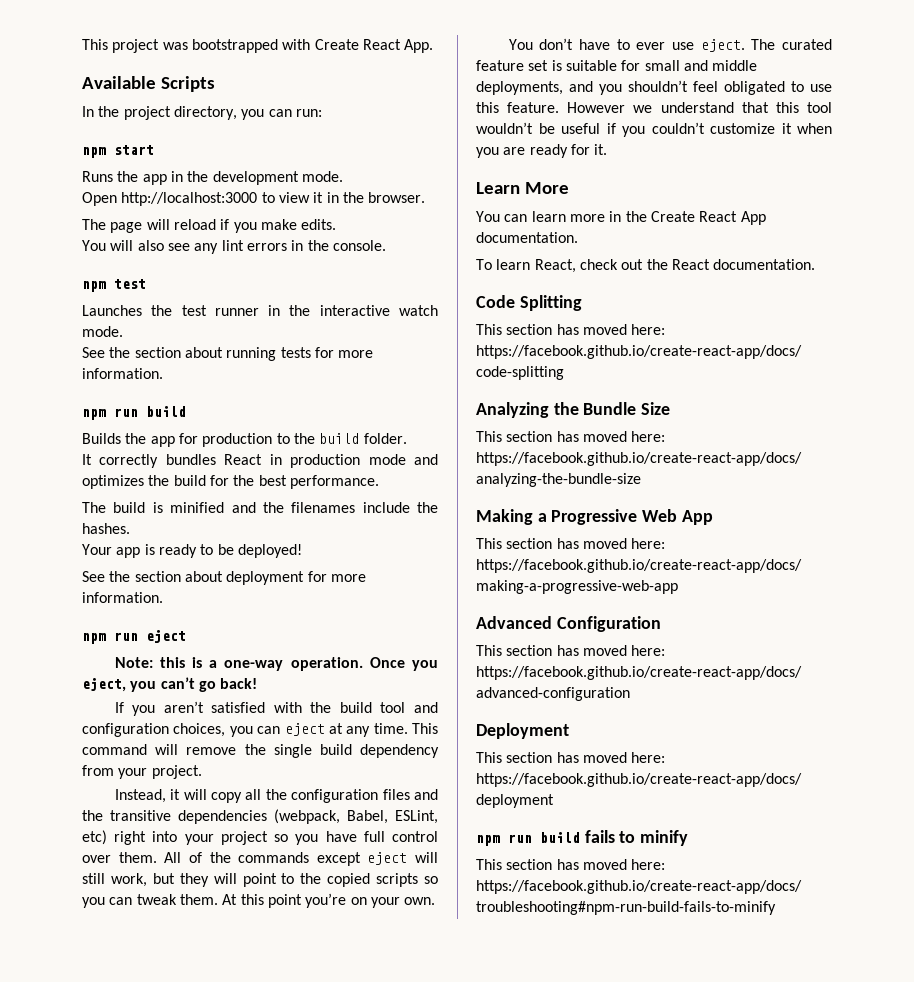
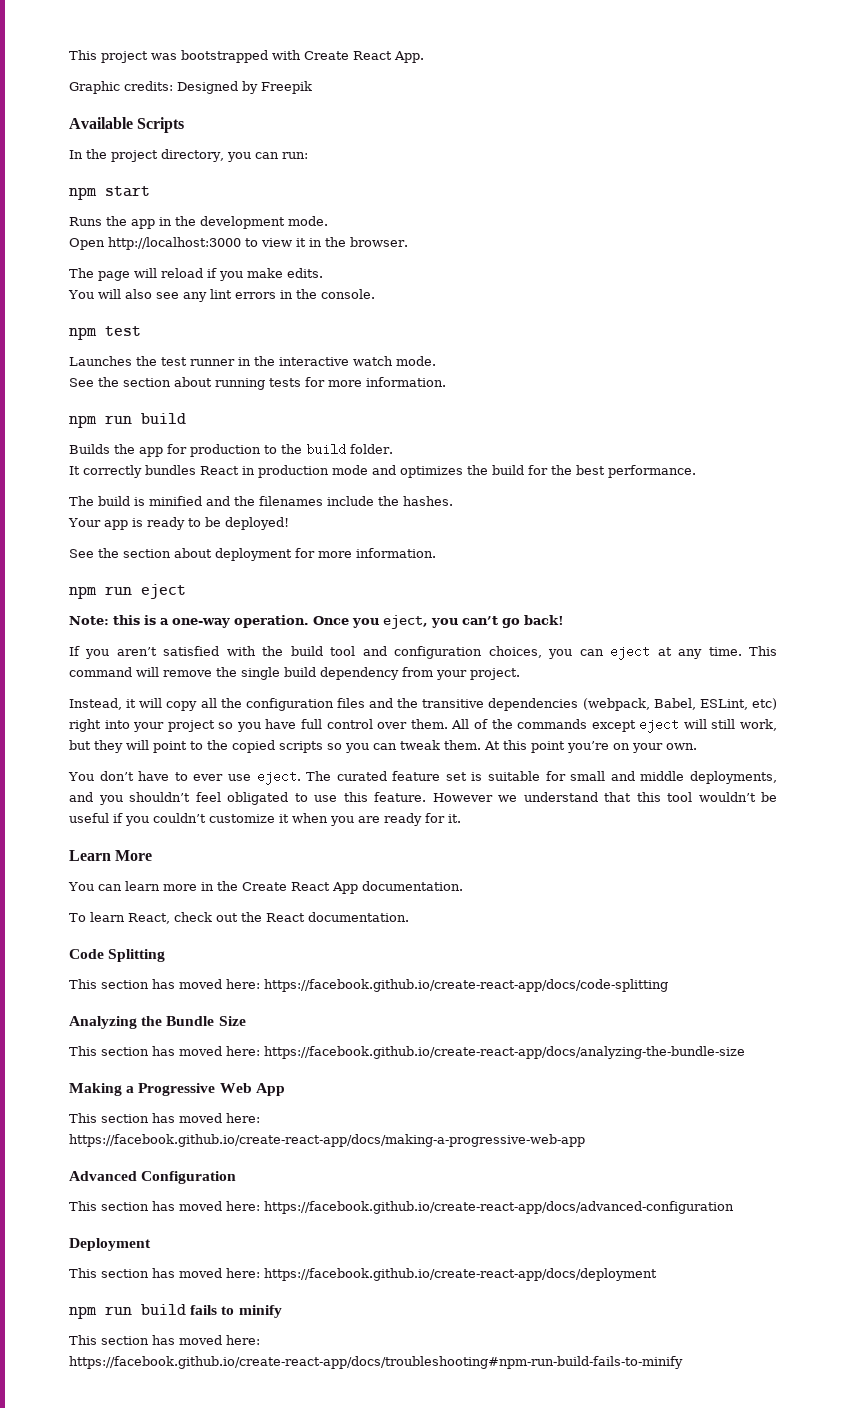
+ Graphic credits: Designed by Freepik

